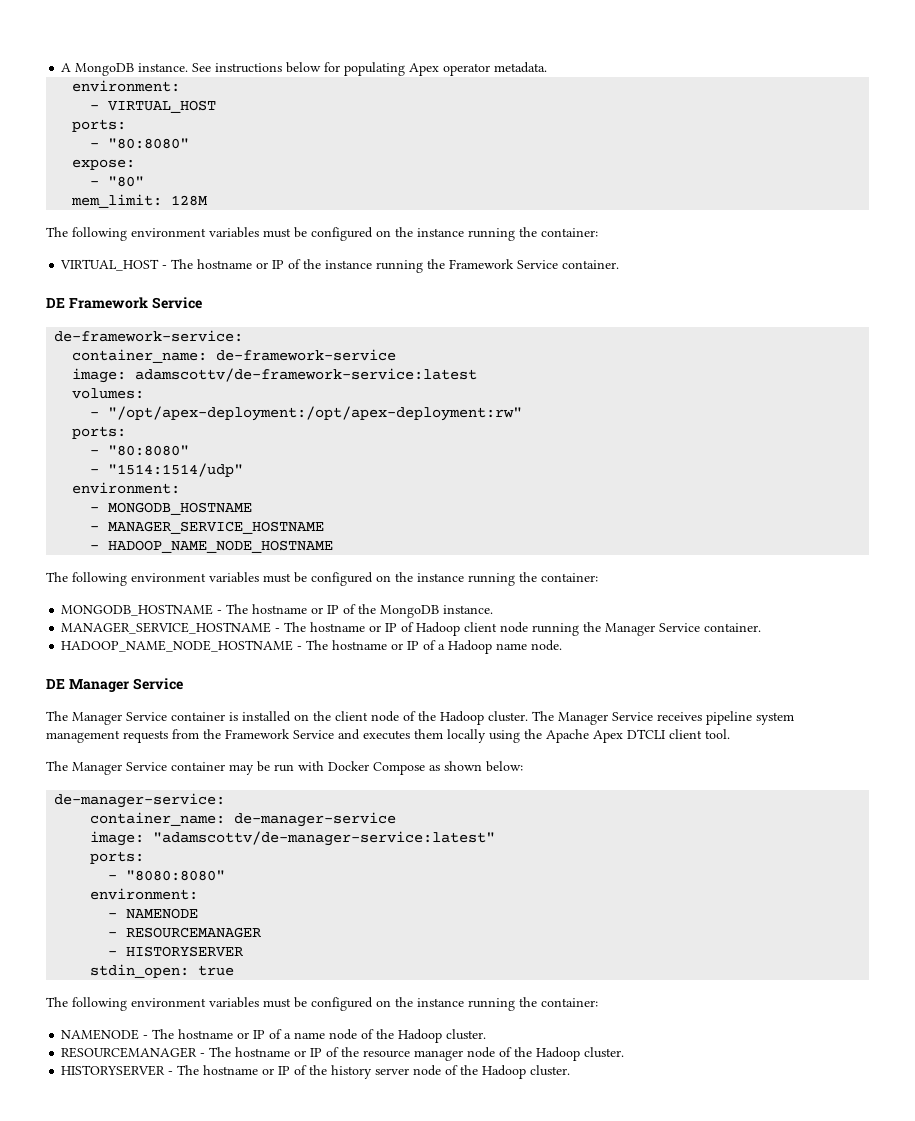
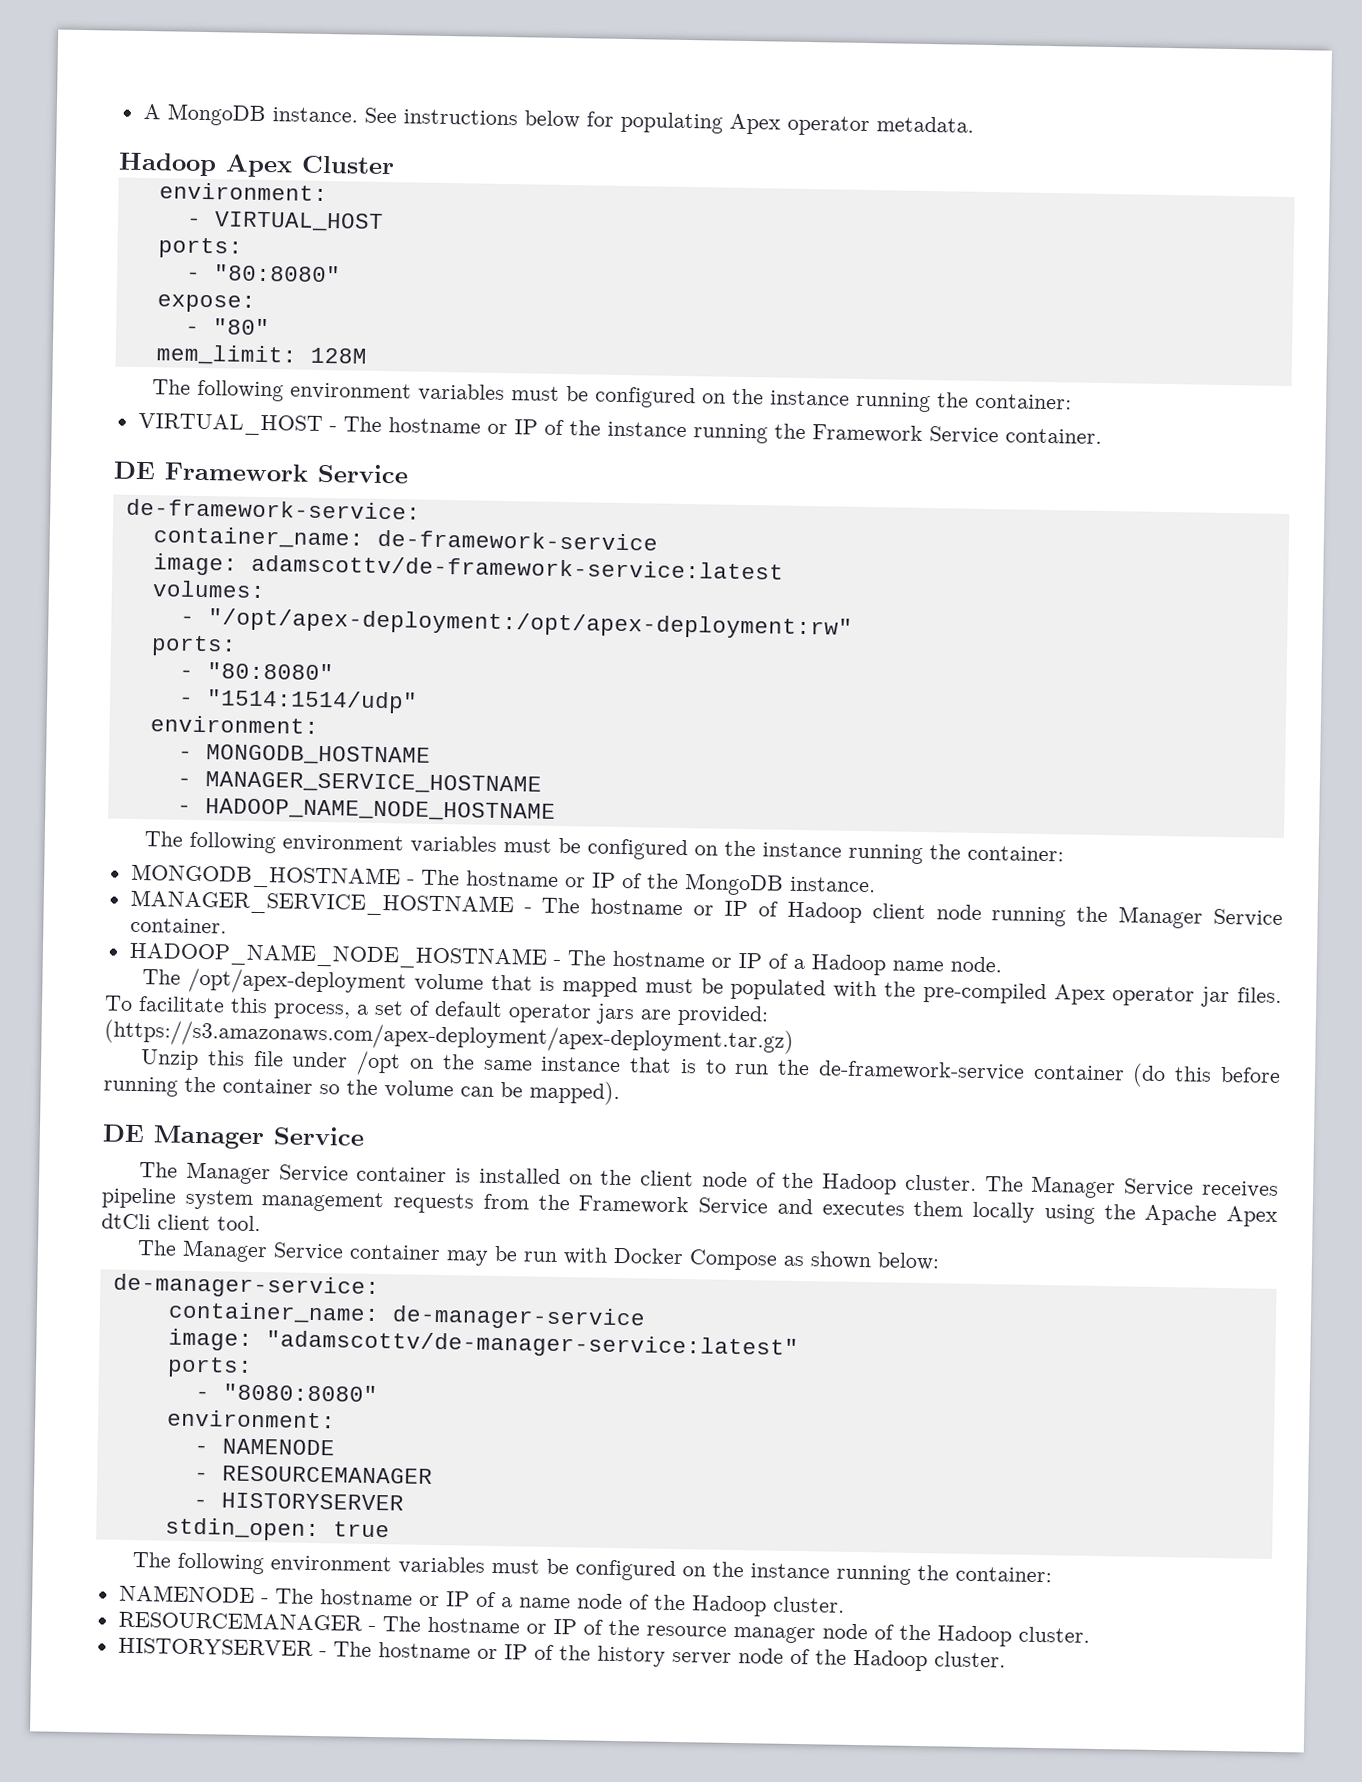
+ Hadoop Apex Cluster
+ The /opt/apex-deployment volume that is mapped must be populated with the pre-compiled Apex operator jar files. To facilitate this process, a set of default operator jars are provided: (https://s3.amazonaws.com/apex-deployment/apex-deployment.tar.gz)
+ Unzip this file under /opt on the same instance that is to run the de-framework-service container (do this before running the container so the volume can be mapped).
- The Manager Service receives pipeline system management requests from the Framework Service and executes them locally using the Apache Apex DTCLI client tool.
+ The Manager Service receives pipeline system management requests from the Framework Service and executes them locally using the Apache Apex dtCli client tool.

